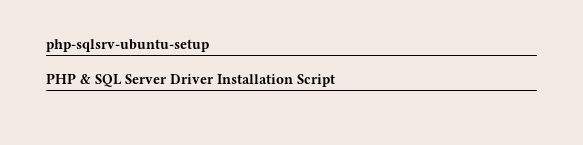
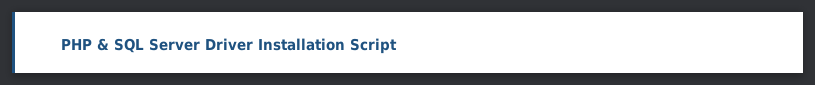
- php-sqlsrv-ubuntu-setup

